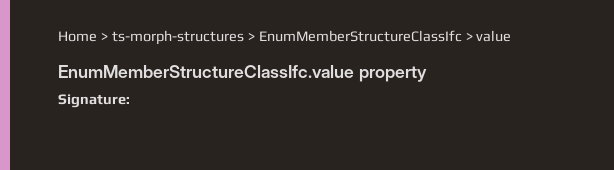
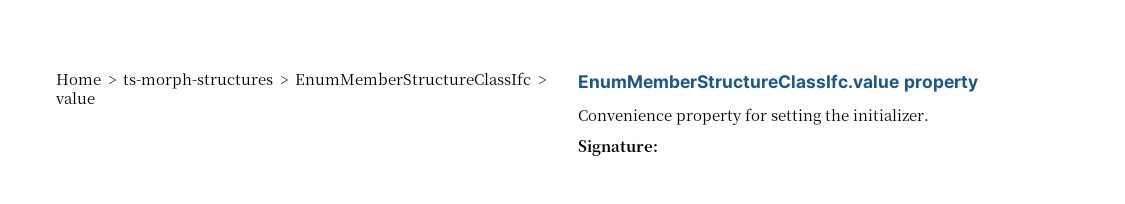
+ Convenience property for setting the initializer.

